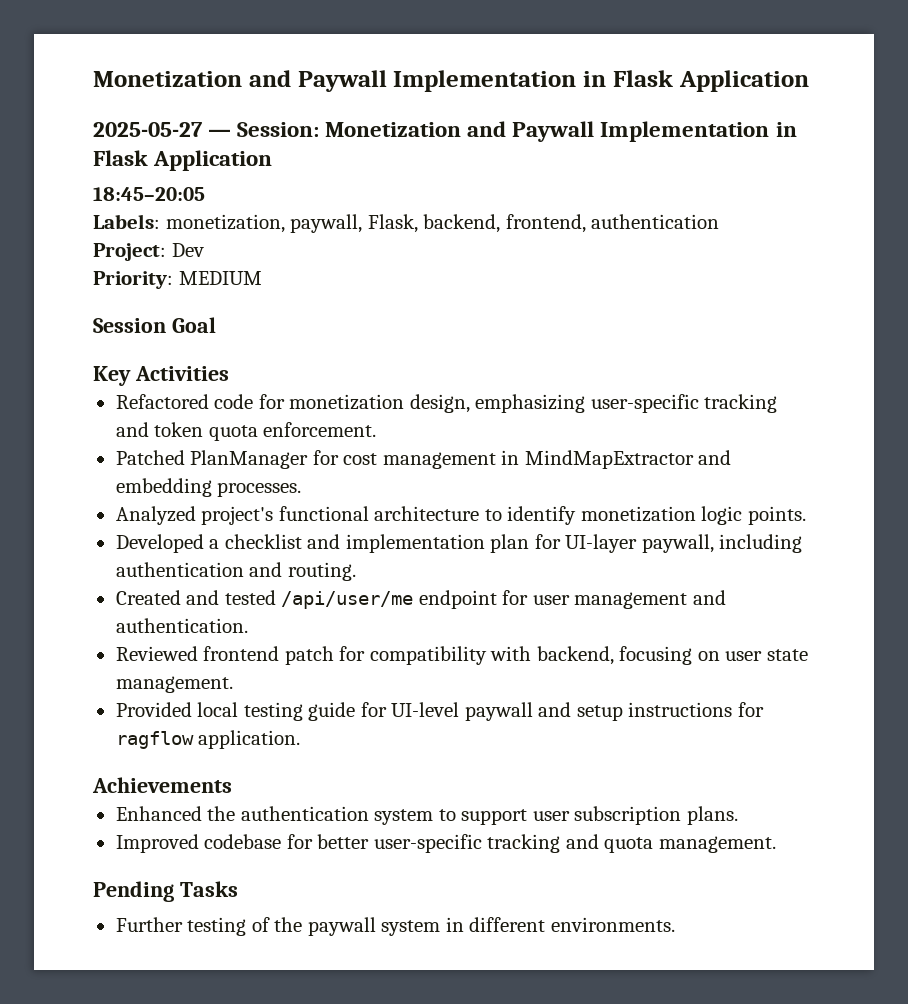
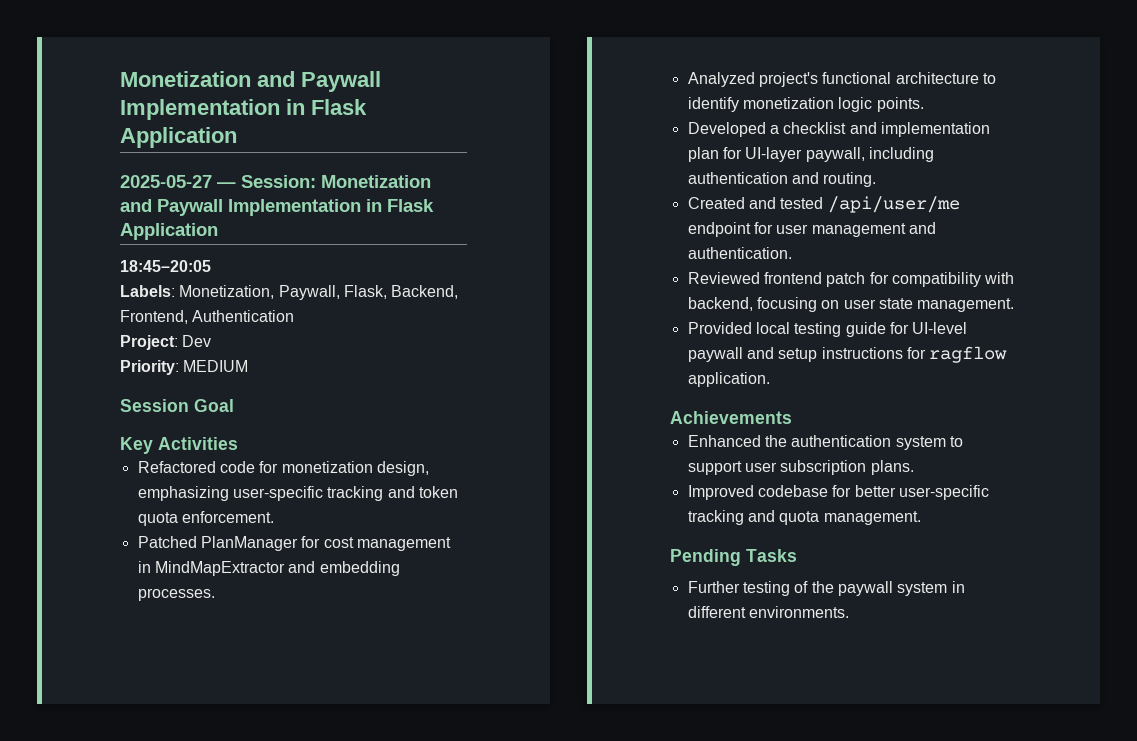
- Labels: monetization, paywall, Flask, backend, frontend, authentication
+ Labels: Monetization, Paywall, Flask, Backend, Frontend, Authentication

